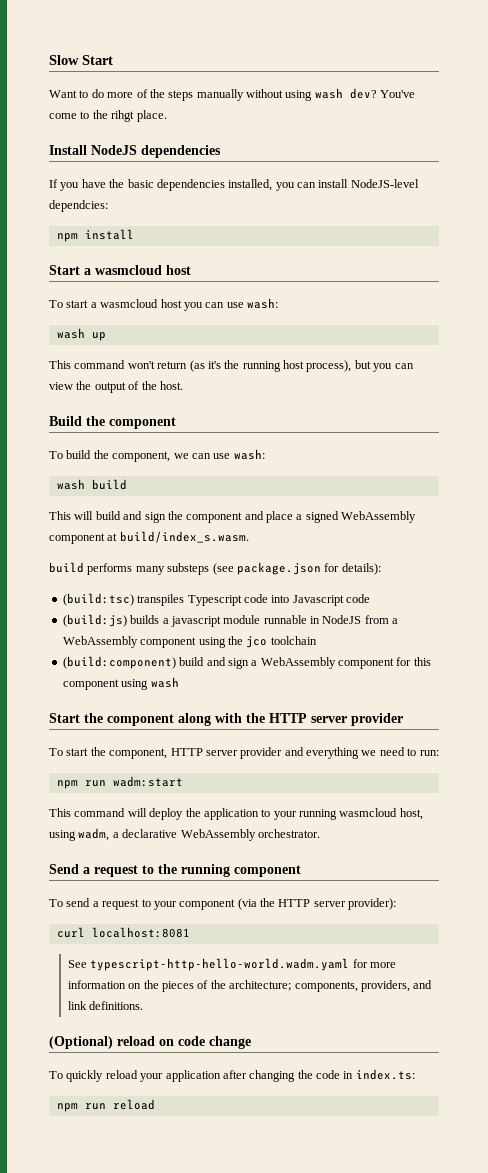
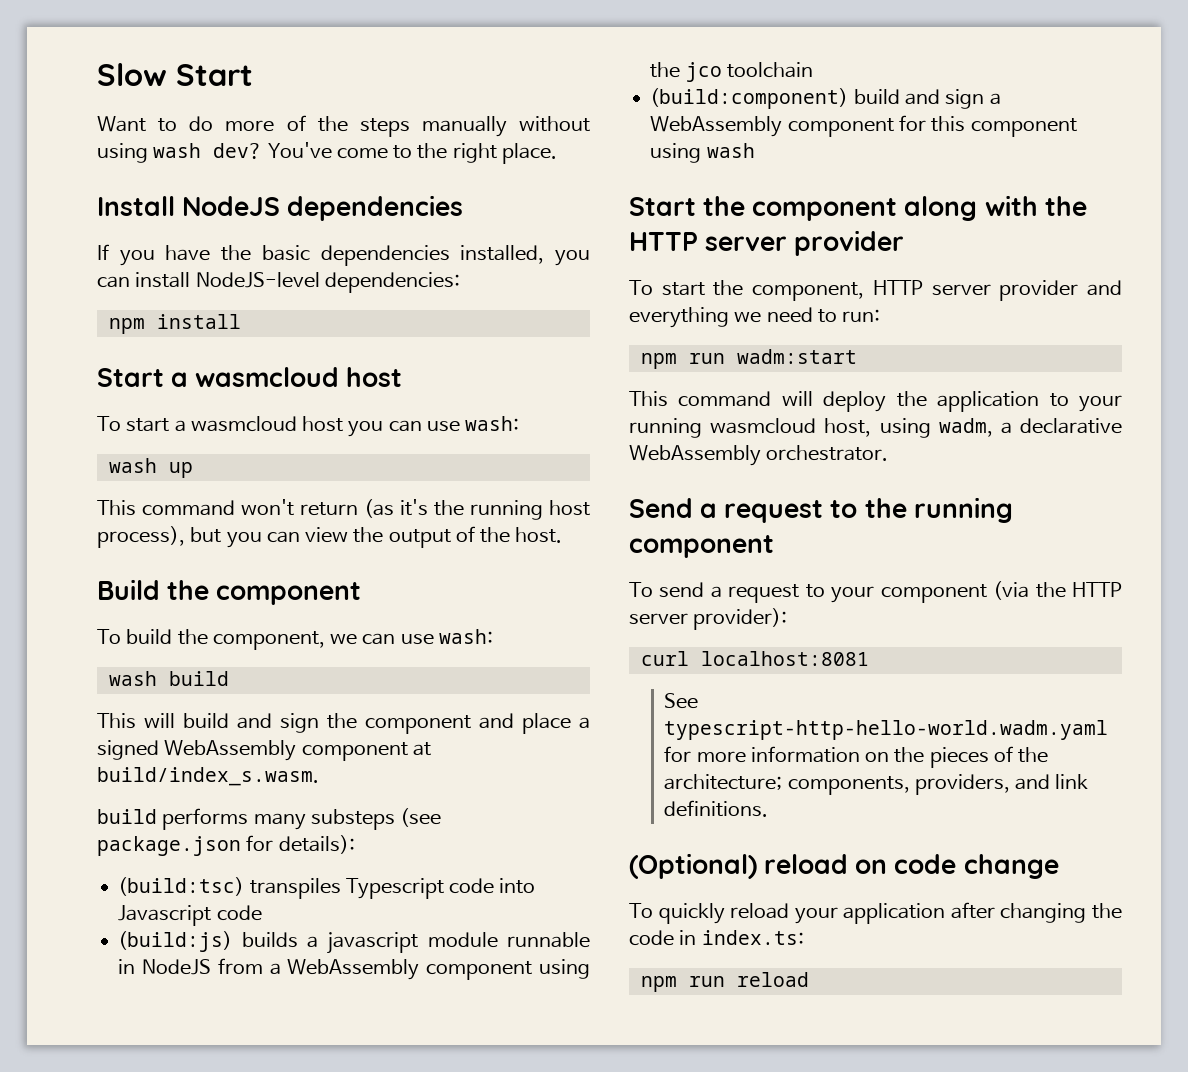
- You've come to the rihgt place.
+ You've come to the right place.
- If you have the basic dependencies installed, you can install NodeJS-level dependcies:
+ If you have the basic dependencies installed, you can install NodeJS-level dependencies:

